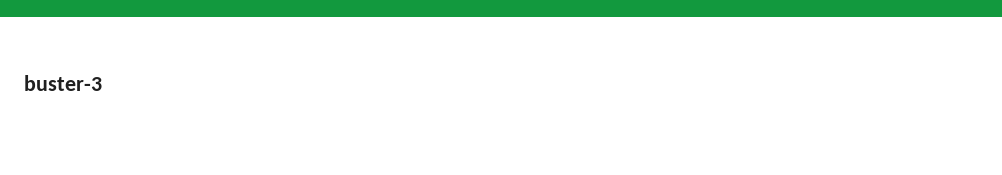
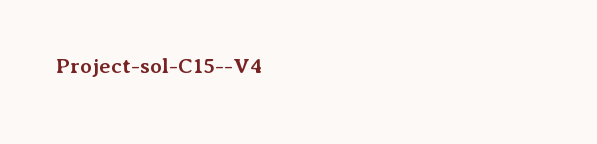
- buster-3
+ Project-sol-C15--V4

